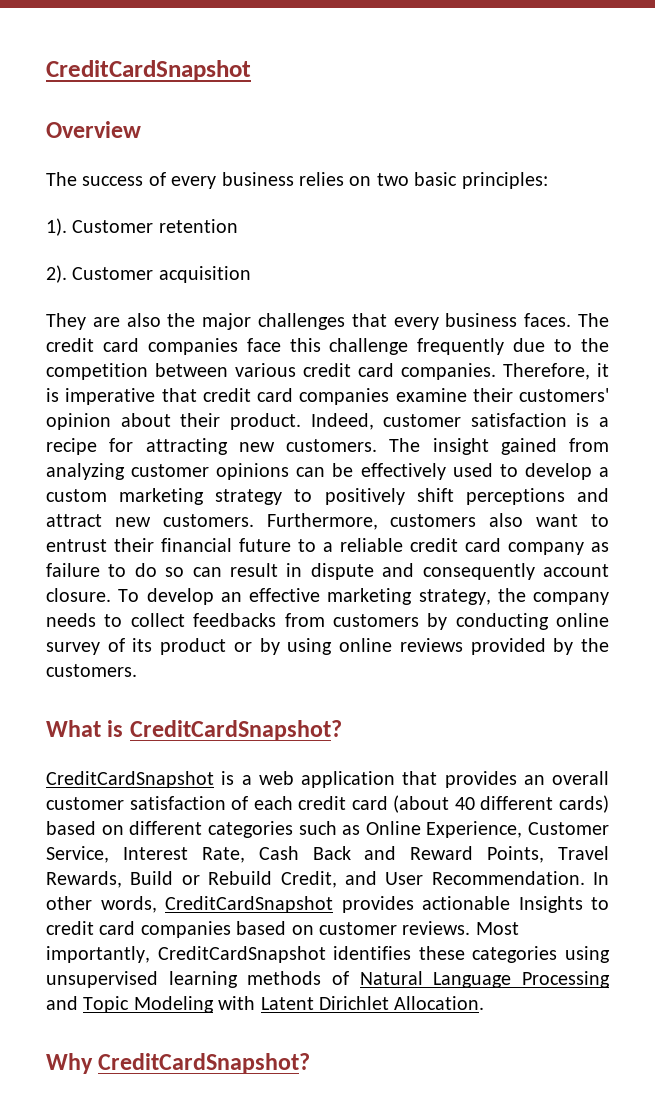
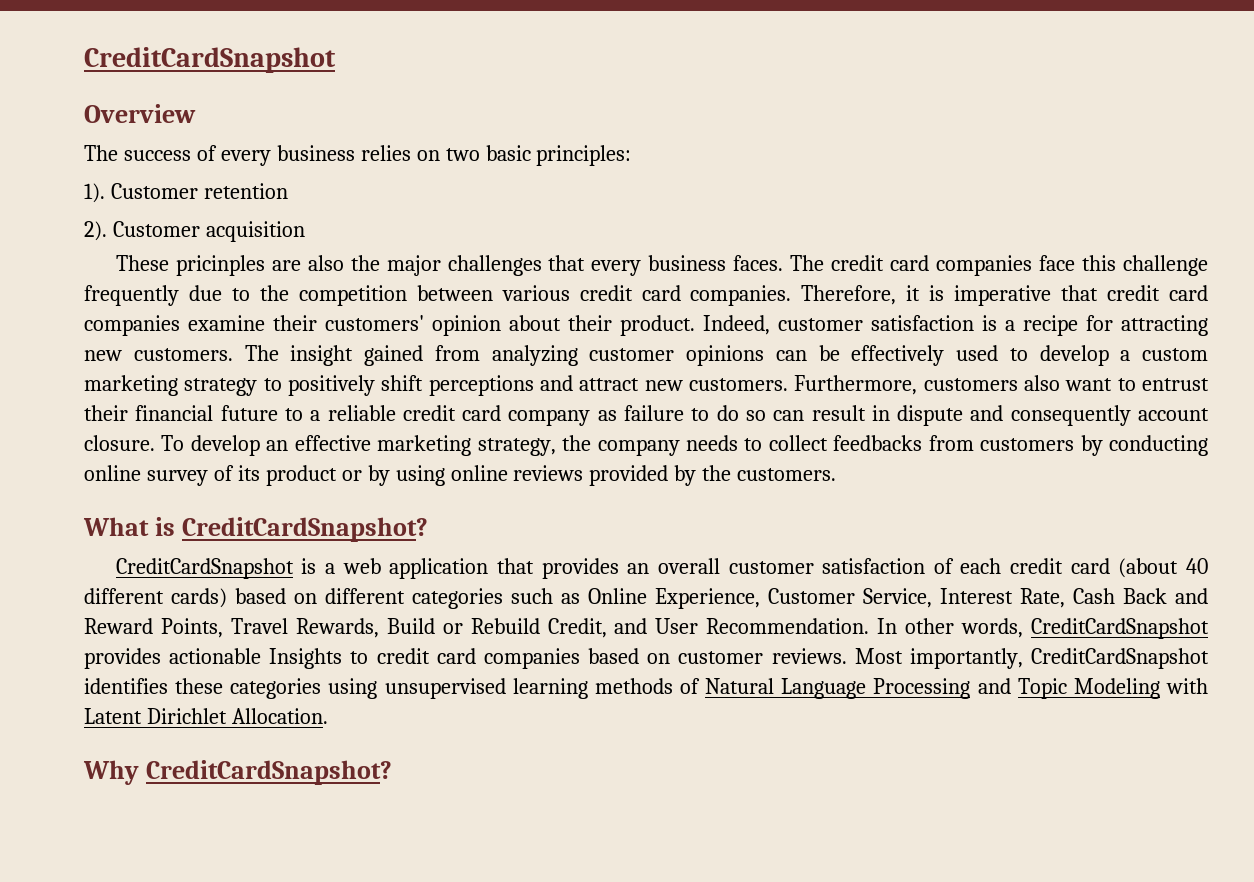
- They are also the major challenges that every business faces.
+ These pricinples are also the major challenges that every business faces.

